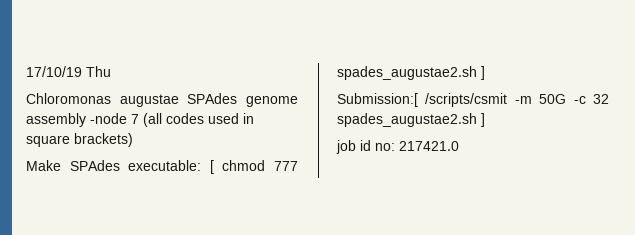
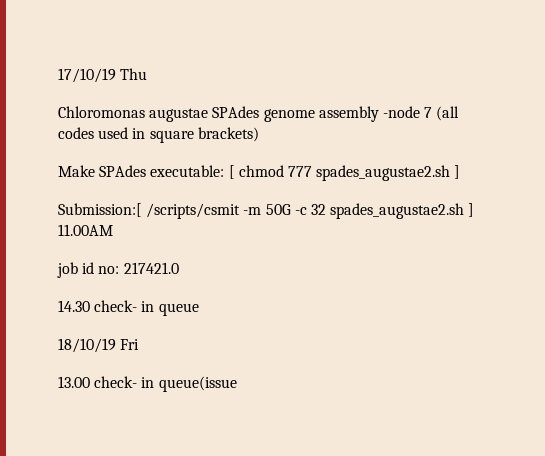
- Submission:[ /scripts/csmit -m 50G -c 32 spades_augustae2.sh ]
+ Submission:[ /scripts/csmit -m 50G -c 32 spades_augustae2.sh ] 11.00AM
+ 14.30 check- in queue
+ 18/10/19 Fri
+ 13.00 check- in queue(issue

